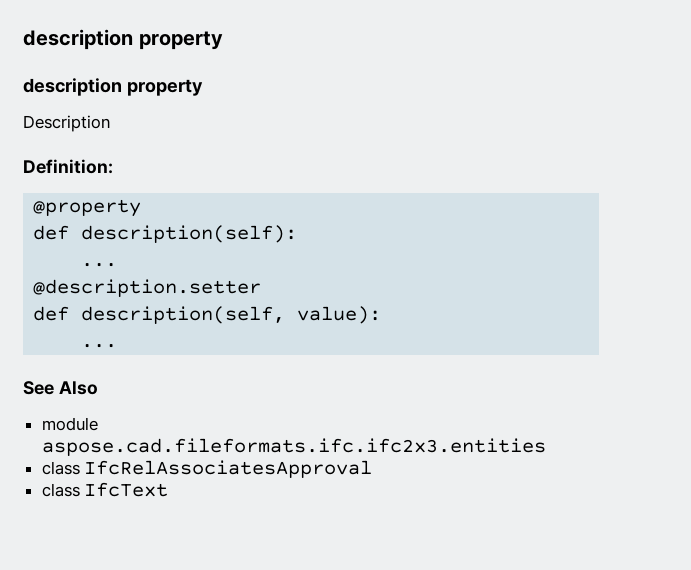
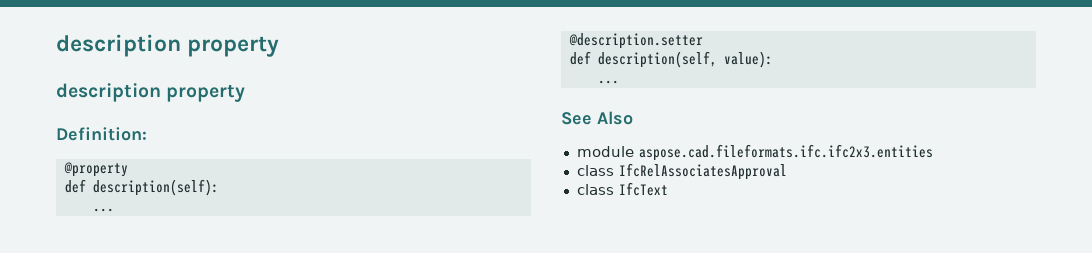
- Description

